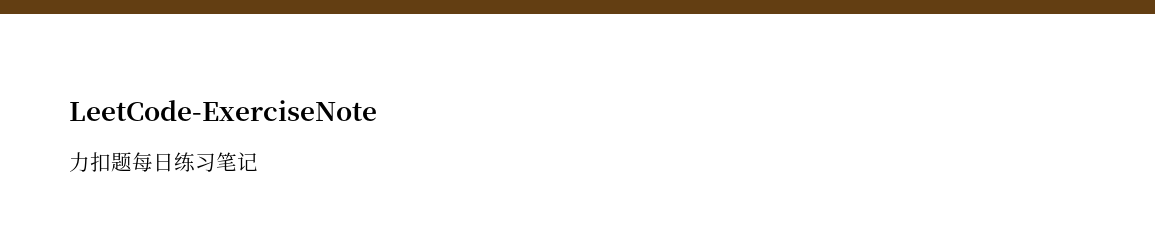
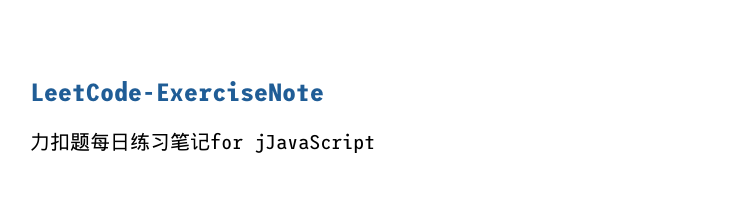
- 力扣题每日练习笔记
+ 力扣题每日练习笔记for jJavaScript

